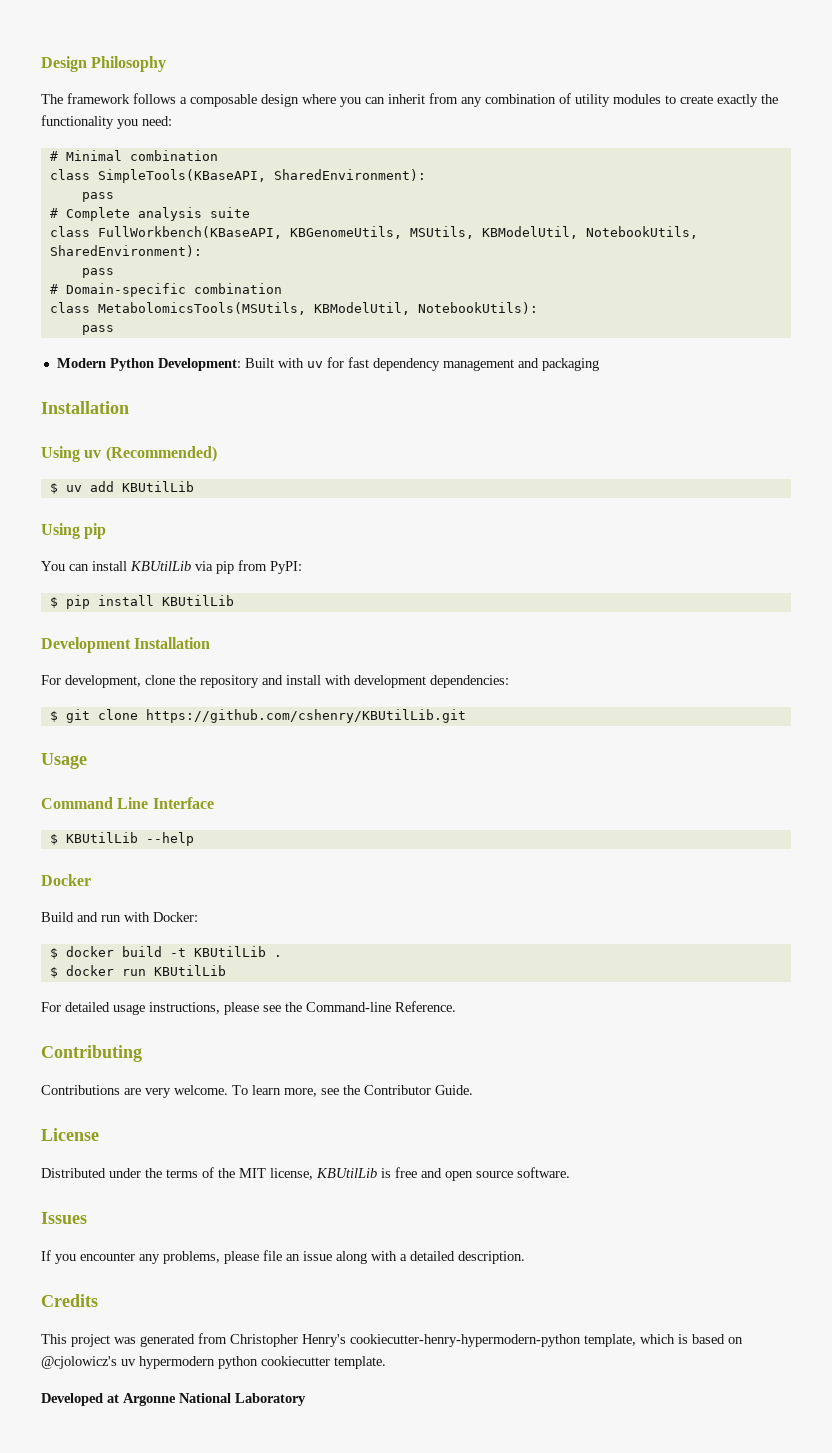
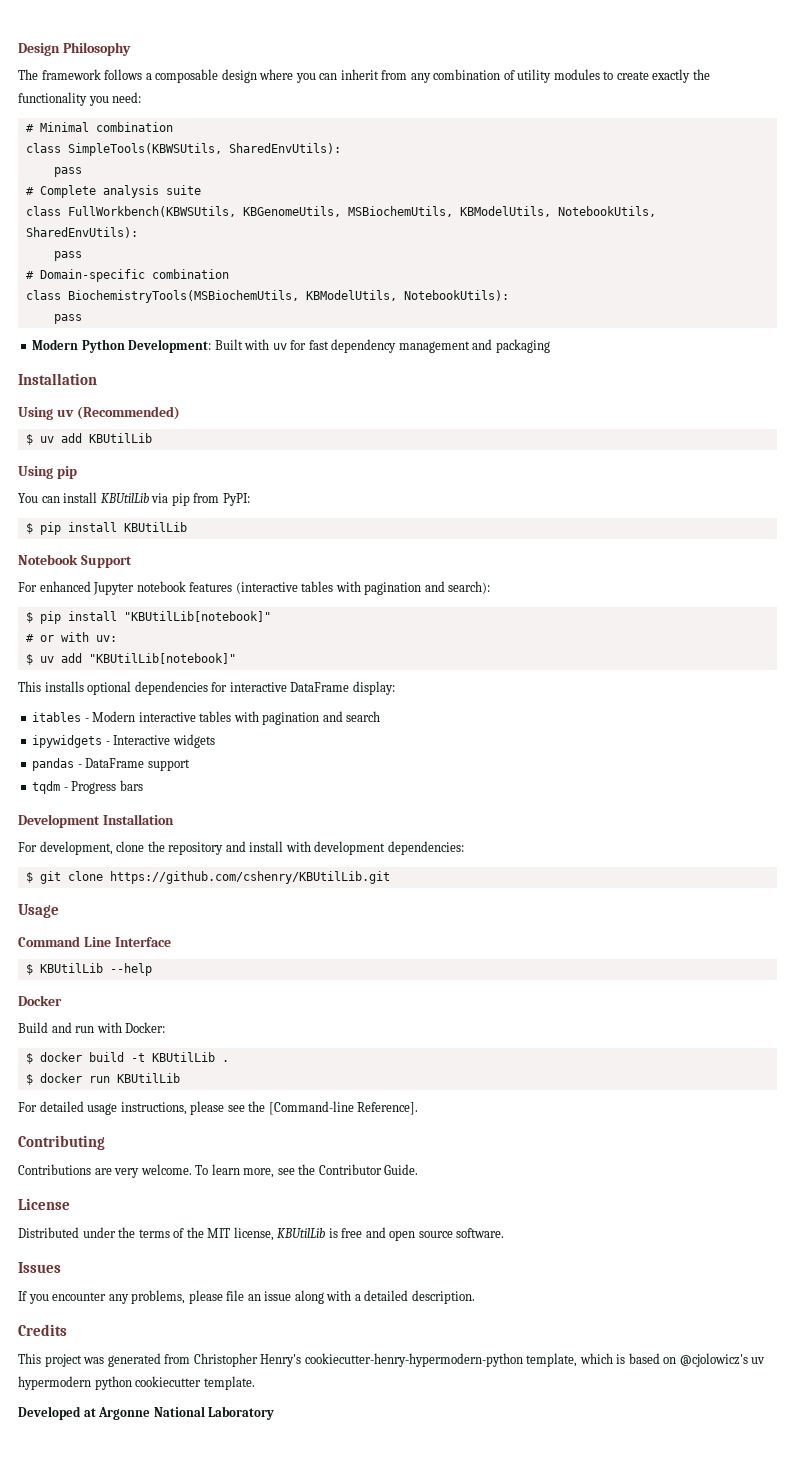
- class SimpleTools(KBaseAPI, SharedEnvironment):
+ class SimpleTools(KBWSUtils, SharedEnvUtils):
- class FullWorkbench(KBaseAPI, KBGenomeUtils, MSUtils, KBModelUtil, NotebookUtils, SharedEnvironment):
+ class FullWorkbench(KBWSUtils, KBGenomeUtils, MSBiochemUtils, KBModelUtils, NotebookUtils, SharedEnvUtils):
- class MetabolomicsTools(MSUtils, KBModelUtil, NotebookUtils):
+ class BiochemistryTools(MSBiochemUtils, KBModelUtils, NotebookUtils):
+ Notebook Support
+ For enhanced Jupyter notebook features (interactive tables with pagination and search):
+ $ pip install "KBUtilLib[notebook]"
+ # or with uv:
+ $ uv add "KBUtilLib[notebook]"
+ This installs optional dependencies for interactive DataFrame display:
+ itables - Modern interactive tables with pagination and search
+ ipywidgets - Interactive widgets
+ pandas - DataFrame support
+ tqdm - Progress bars
- For detailed usage instructions, please see the Command-line Reference.
+ For detailed usage instructions, please see the [Command-line Reference].

